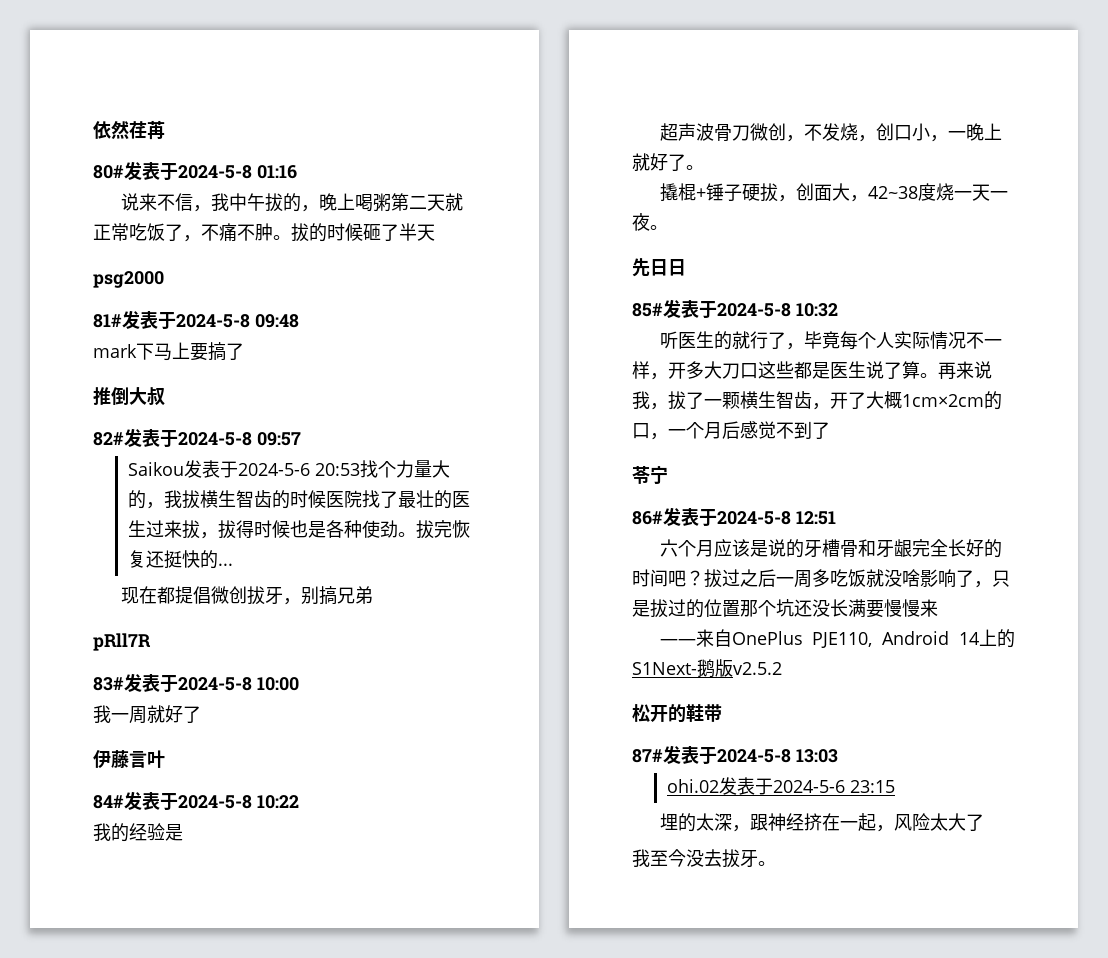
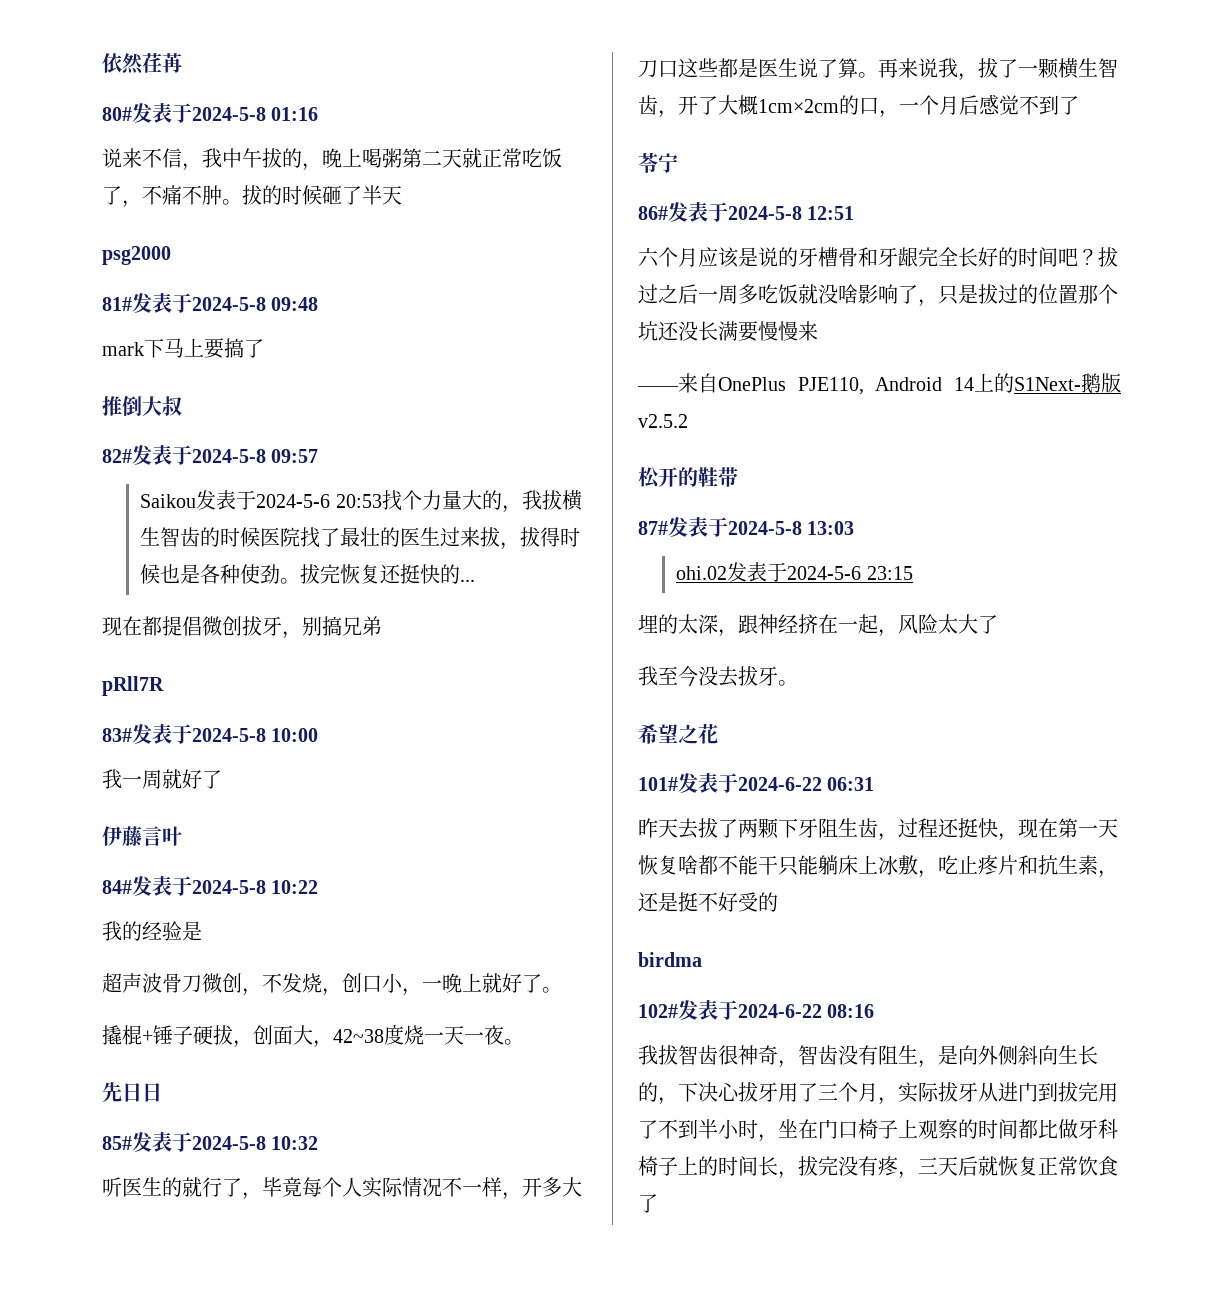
+ 希望之花
+ 101#发表于2024-6-22 06:31
+ 昨天去拔了两颗下牙阻生齿，过程还挺快，现在第一天恢复啥都不能干只能躺床上冰敷，吃止疼片和抗生素，还是挺不好受的
+ birdma
+ 102#发表于2024-6-22 08:16
+ 我拔智齿很神奇，智齿没有阻生，是向外侧斜向生长的，下决心拔牙用了三个月，实际拔牙从进门到拔完用了不到半小时，坐在门口椅子上观察的时间都比做牙科椅子上的时间长，拔完没有疼，三天后就恢复正常饮食了

